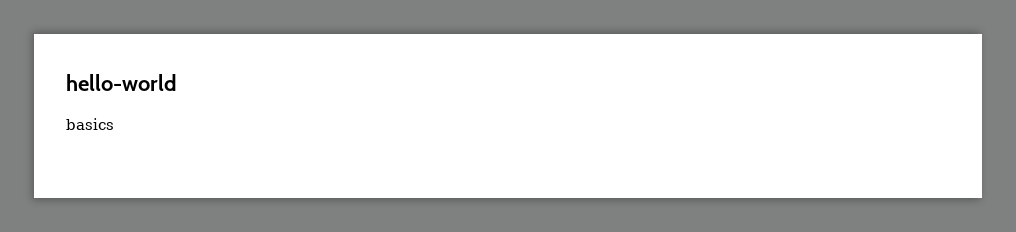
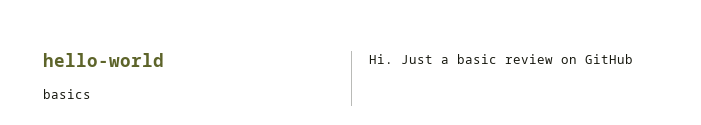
+ Hi. Just a basic review on GitHub

